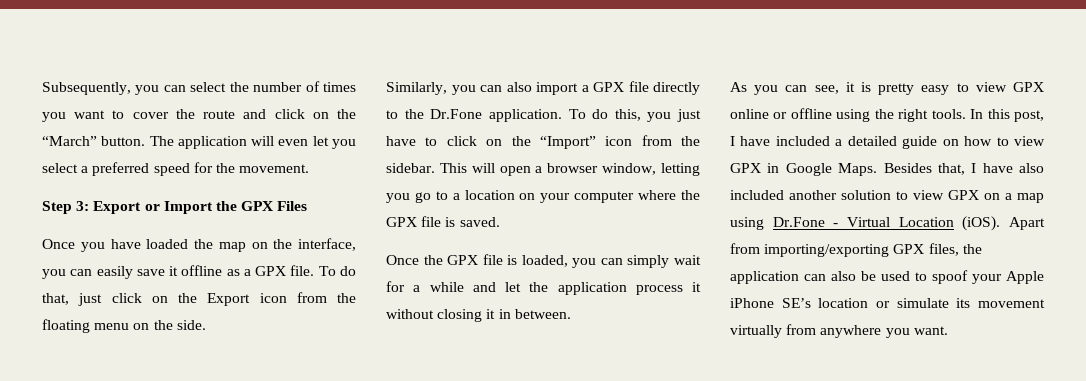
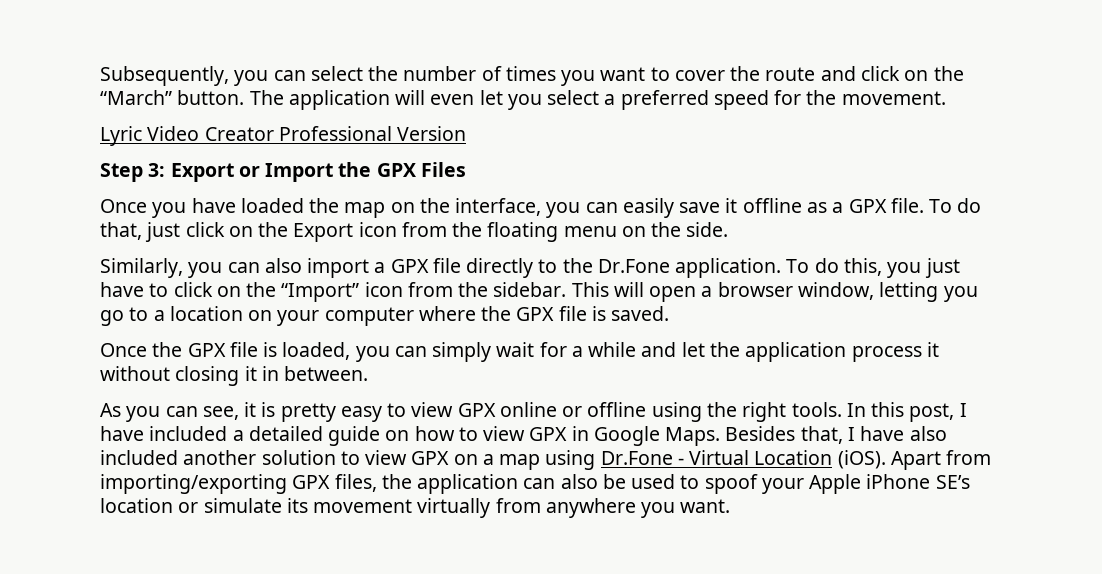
+ Lyric Video Creator Professional Version

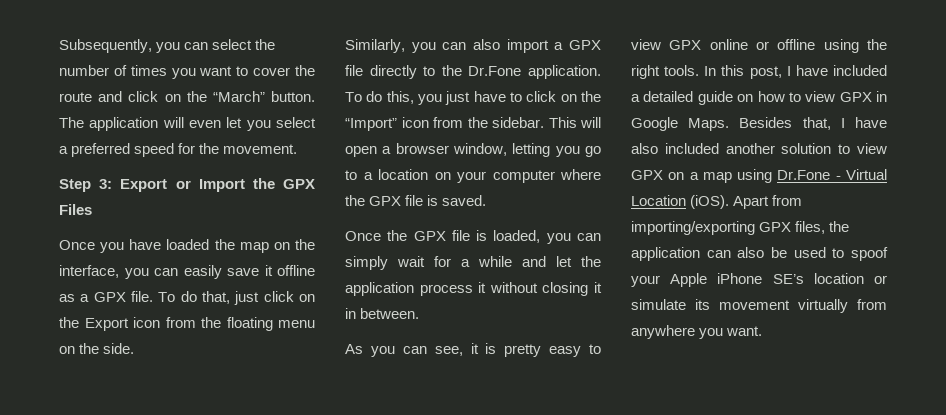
- Lyric Video Creator Professional Version

